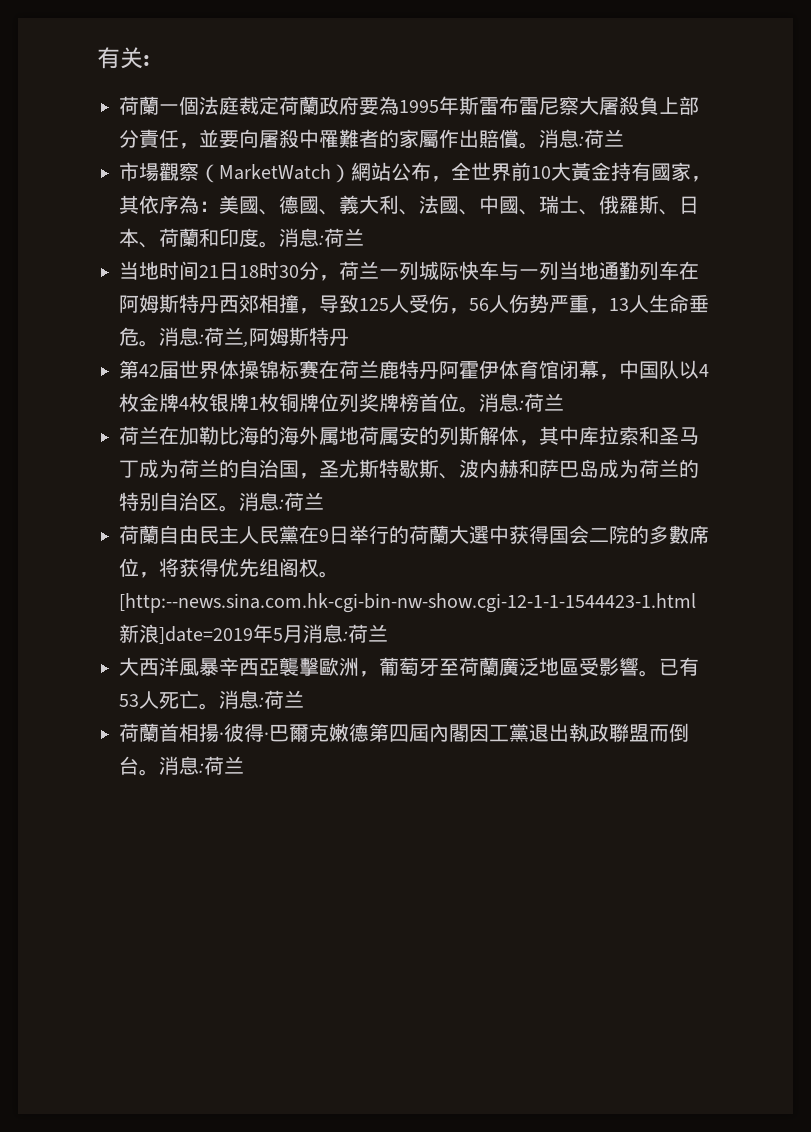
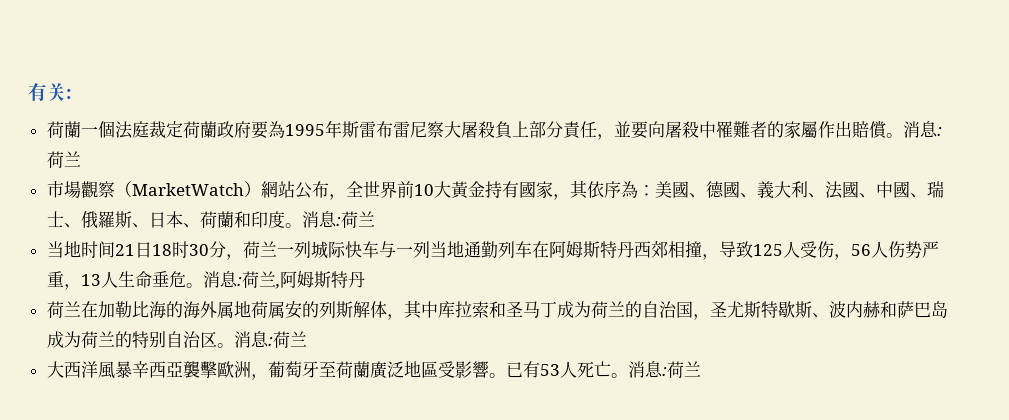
- 第42届世界体操锦标赛在荷兰鹿特丹阿霍伊体育馆闭幕，中国队以4枚金牌4枚银牌1枚铜牌位列奖牌榜首位。消息:荷兰
- 荷蘭自由民主人民黨在9日举行的荷蘭大選中获得国会二院的多數席位，将获得优先组阁权。[http:--news.sina.com.hk-cgi-bin-nw-show.cgi-12-1-1-1544423-1.html新浪]date=2019年5月消息:荷兰
- 荷蘭首相揚·彼得·巴爾克嫩德第四屆內閣因工黨退出執政聯盟而倒台。消息:荷兰

